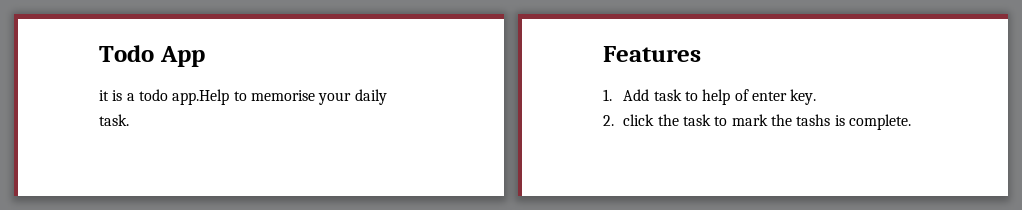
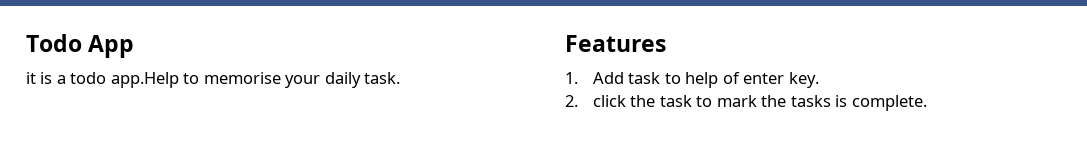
- 2. click the task to mark the tashs is complete.
+ 2. click the task to mark the tasks is complete.

